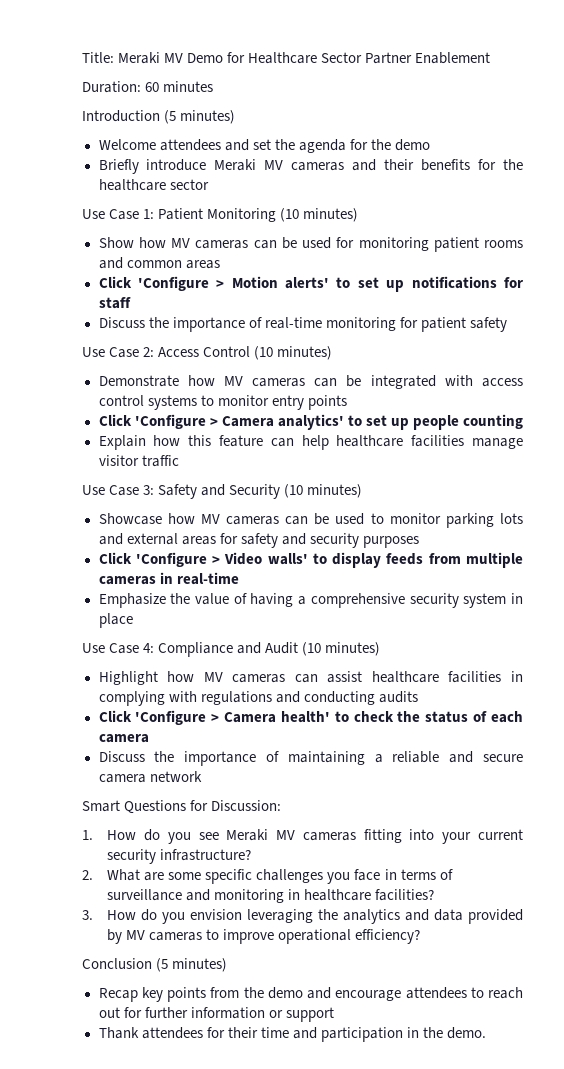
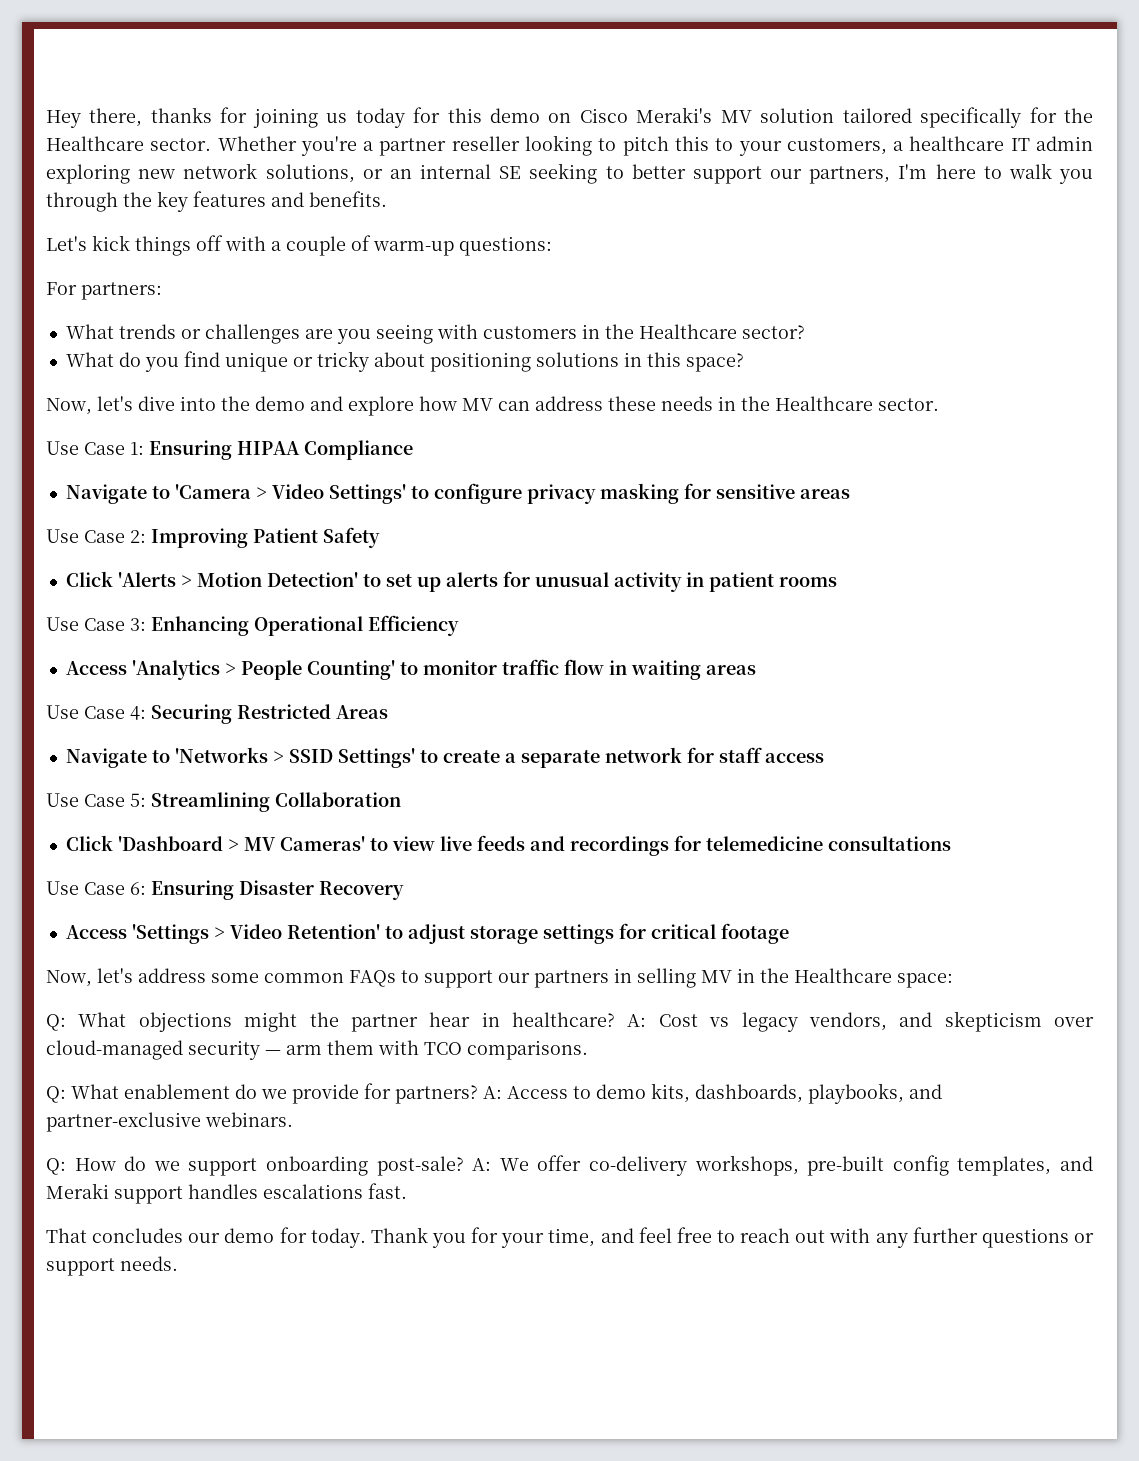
- Title: Meraki MV Demo for Healthcare Sector Partner Enablement
- Duration: 60 minutes
- Introduction (5 minutes)
- Welcome attendees and set the agenda for the demo
- Briefly introduce Meraki MV cameras and their benefits for the healthcare sector
- Use Case 1: Patient Monitoring (10 minutes)
- Show how MV cameras can be used for monitoring patient rooms and common areas
- Click 'Configure > Motion alerts' to set up notifications for staff
- Discuss the importance of real-time monitoring for patient safety
- Use Case 2: Access Control (10 minutes)
- Demonstrate how MV cameras can be integrated with access control systems to monitor entry points
- Click 'Configure > Camera analytics' to set up people counting
- Explain how this feature can help healthcare facilities manage visitor traffic
- Use Case 3: Safety and Security (10 minutes)
- Showcase how MV cameras can be used to monitor parking lots and external areas for safety and security purposes
- Click 'Configure > Video walls' to display feeds from multiple cameras in real-time
- Emphasize the value of having a comprehensive security system in place
- Use Case 4: Compliance and Audit (10 minutes)
- Highlight how MV cameras can assist healthcare facilities in complying with regulations and conducting audits
- Click 'Configure > Camera health' to check the status of each camera
- Discuss the importance of maintaining a reliable and secure camera network
- Smart Questions for Discussion:
- 1. How do you see Meraki MV cameras fitting into your current security infrastructure?
- 2. What are some specific challenges you face in terms of surveillance and monitoring in healthcare facilities?
- 3. How do you envision leveraging the analytics and data provided by MV cameras to improve operational efficiency?
- Conclusion (5 minutes)
- Recap key points from the demo and encourage attendees to reach out for further information or support
- Thank attendees for their time and participation in the demo.
+ Hey there, thanks for joining us today for this demo on Cisco Meraki's MV solution tailored specifically for the Healthcare sector. Whether you're a partner reseller looking to pitch this to your customers, a healthcare IT admin exploring new network solutions, or an internal SE seeking to better support our partners, I'm here to walk you through the key features and benefits.
+ Let's kick things off with a couple of warm-up questions:
+ For partners:
+ What trends or challenges are you seeing with customers in the Healthcare sector?
+ What do you find unique or tricky about positioning solutions in this space?
+ Now, let's dive into the demo and explore how MV can address these needs in the Healthcare sector.
+ Use Case 1: Ensuring HIPAA Compliance
+ Navigate to 'Camera > Video Settings' to configure privacy masking for sensitive areas
+ Use Case 2: Improving Patient Safety
+ Click 'Alerts > Motion Detection' to set up alerts for unusual activity in patient rooms
+ Use Case 3: Enhancing Operational Efficiency
+ Access 'Analytics > People Counting' to monitor traffic flow in waiting areas
+ Use Case 4: Securing Restricted Areas
+ Navigate to 'Networks > SSID Settings' to create a separate network for staff access
+ Use Case 5: Streamlining Collaboration
+ Click 'Dashboard > MV Cameras' to view live feeds and recordings for telemedicine consultations
+ Use Case 6: Ensuring Disaster Recovery
+ Access 'Settings > Video Retention' to adjust storage settings for critical footage
+ Now, let's address some common FAQs to support our partners in selling MV in the Healthcare space:
+ Q: What objections might the partner hear in healthcare? A: Cost vs legacy vendors, and skepticism over cloud-managed security — arm them with TCO comparisons.
+ Q: What enablement do we provide for partners? A: Access to demo kits, dashboards, playbooks, and partner-exclusive webinars.
+ Q: How do we support onboarding post-sale? A: We offer co-delivery workshops, pre-built config templates, and Meraki support handles escalations fast.
+ That concludes our demo for today. Thank you for your time, and feel free to reach out with any further questions or support needs.

